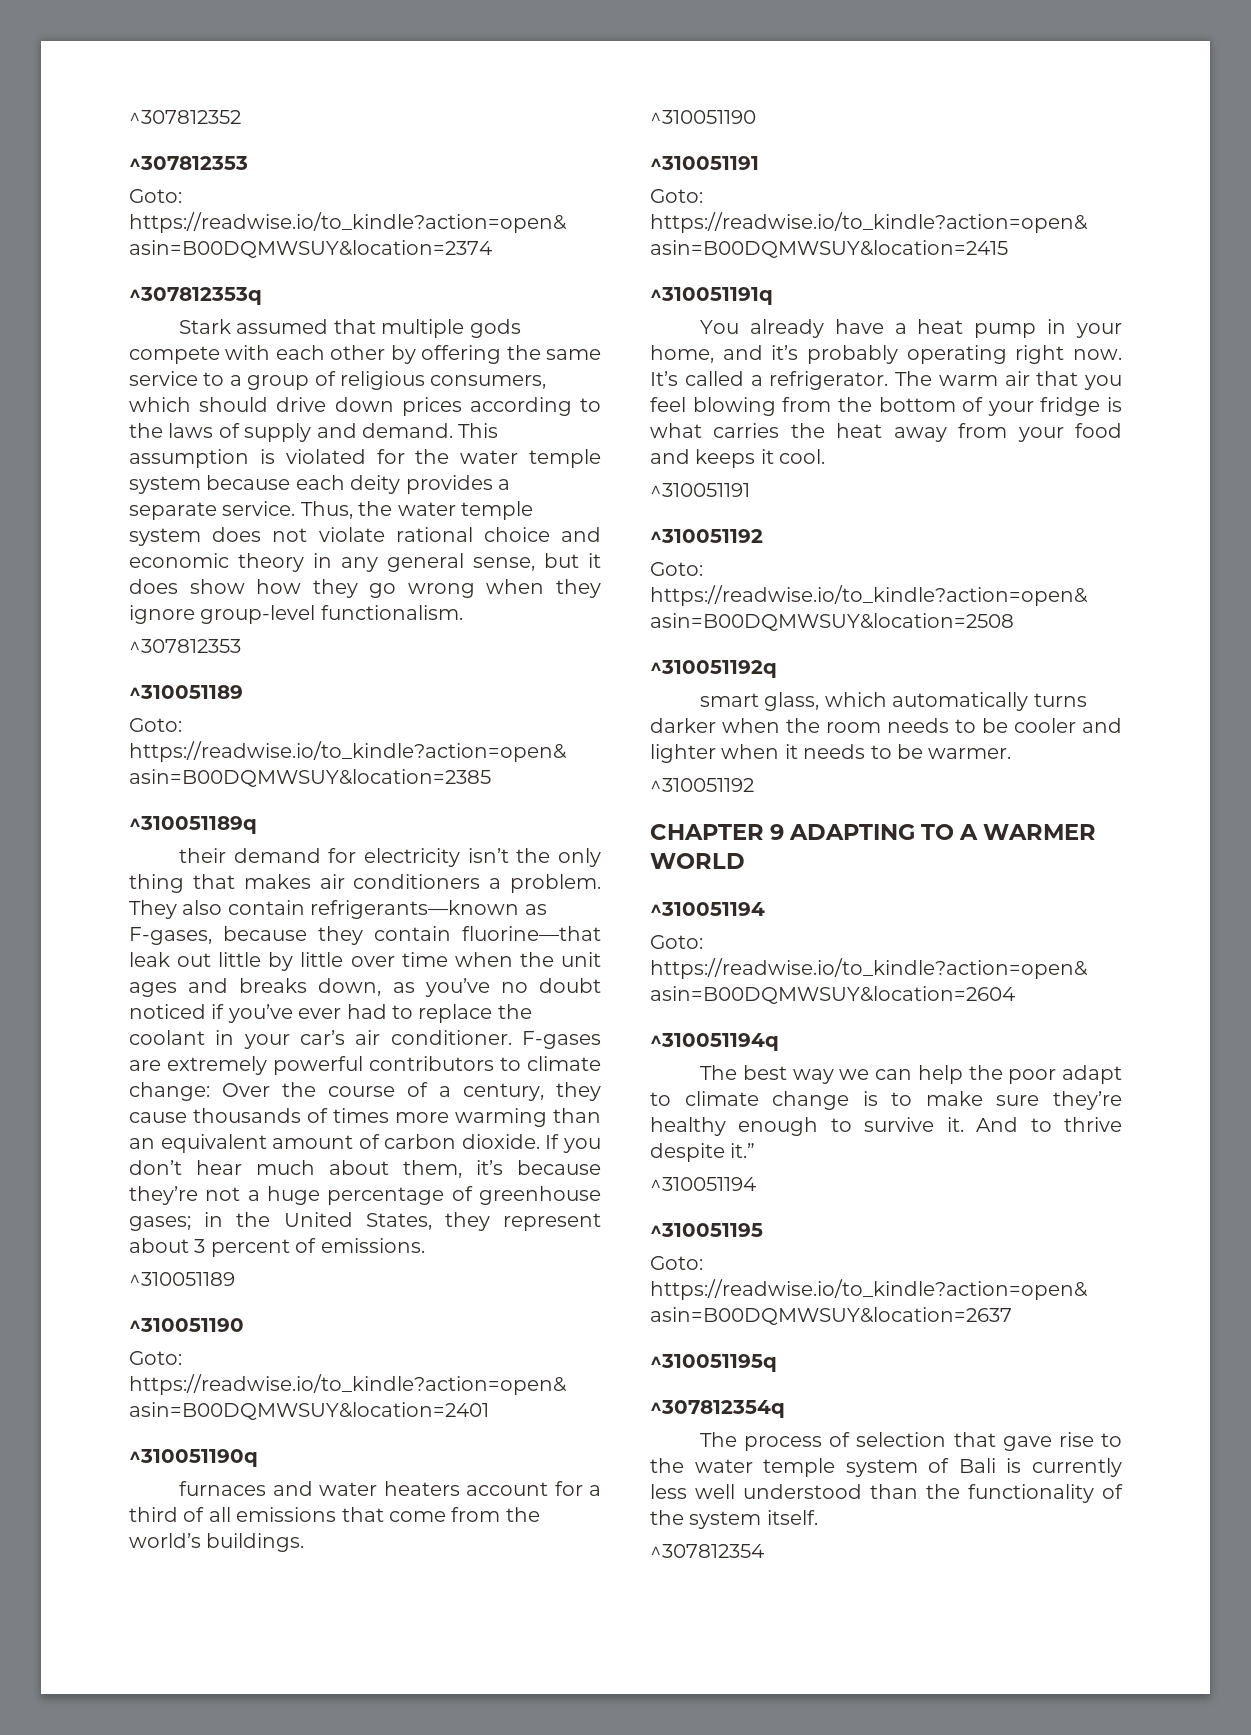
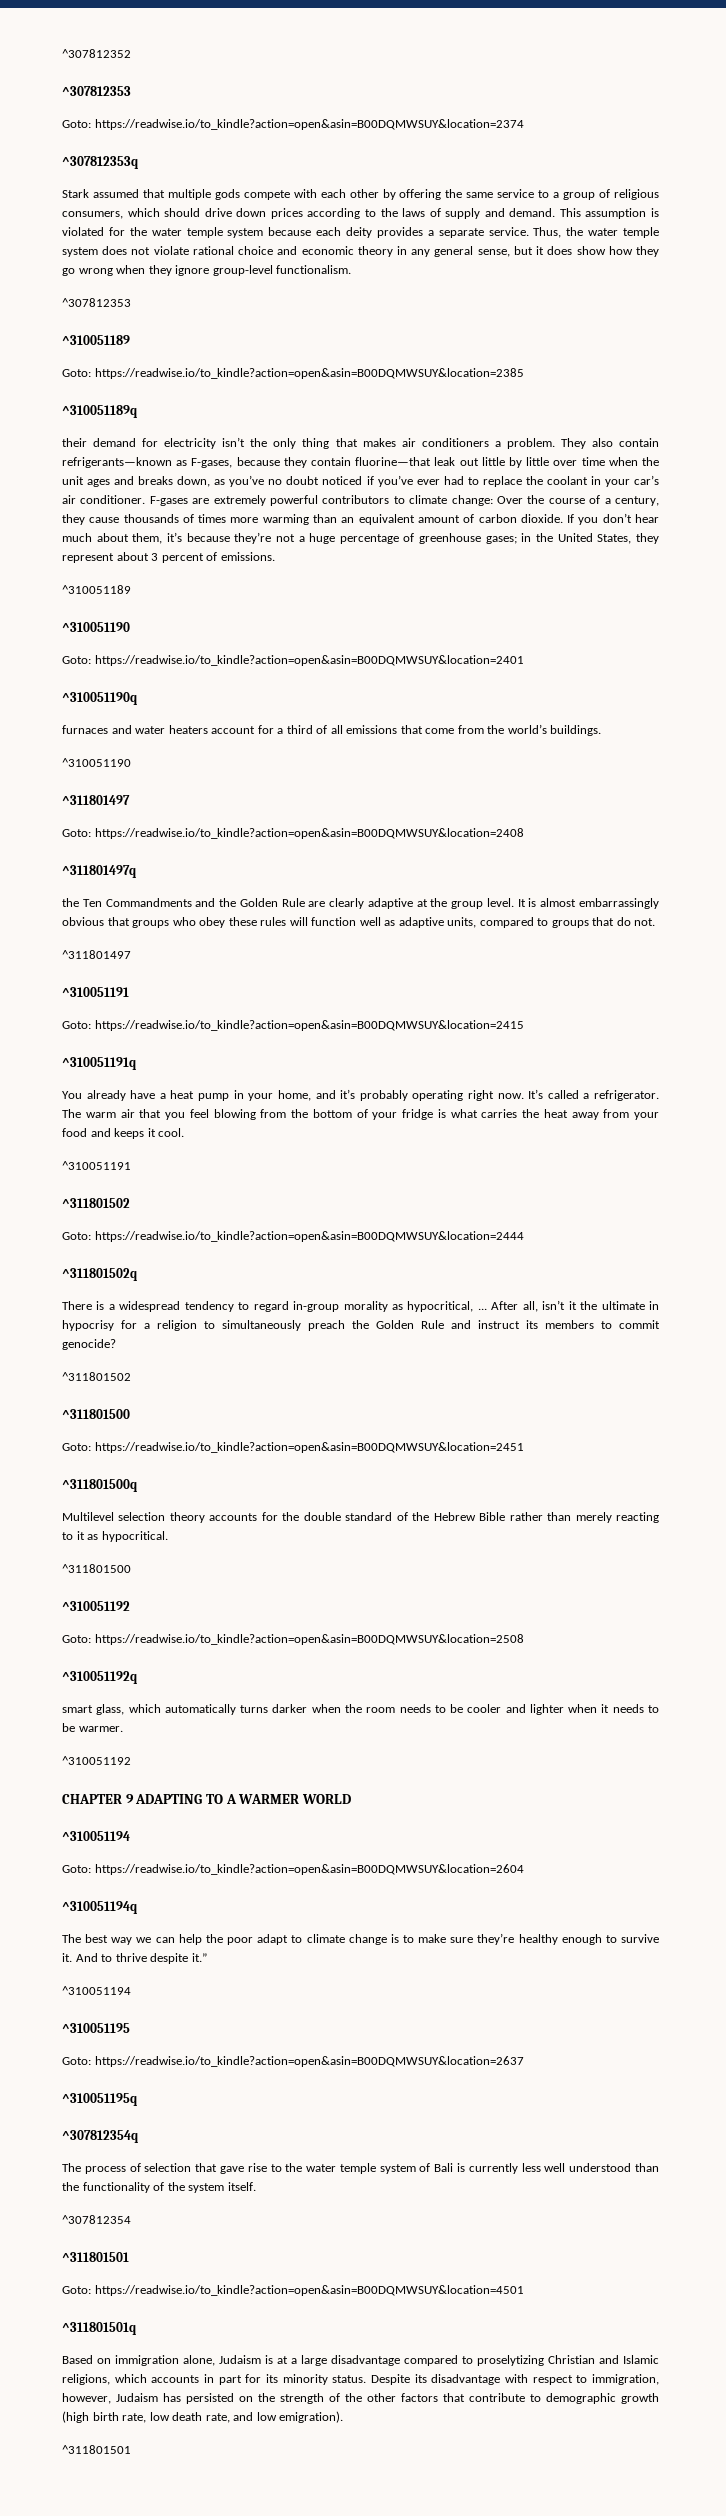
  furnaces and water heaters account for a third of all emissions that come from the world’s buildings.
  ^310051190
+ ^311801497
+ Goto: https://readwise.io/to_kindle?action=open&asin=B00DQMWSUY&location=2408
+ ^311801497q
+ the Ten Commandments and the Golden Rule are clearly adaptive at the group level. It is almost embarrassingly obvious that groups who obey these rules will function well as adaptive units, compared to groups that do not.
+ ^311801497
  The warm air that you feel blowing from the bottom of your fridge is what carries the heat away from your food and keeps it cool.
  ^310051191
+ ^311801502
+ Goto: https://readwise.io/to_kindle?action=open&asin=B00DQMWSUY&location=2444
+ ^311801502q
+ There is a widespread tendency to regard in-group morality as hypocritical, ... After all, isn’t it the ultimate in hypocrisy for a religion to simultaneously preach the Golden Rule and instruct its members to commit genocide?
+ ^311801502
+ ^311801500
+ Goto: https://readwise.io/to_kindle?action=open&asin=B00DQMWSUY&location=2451
+ ^311801500q
+ Multilevel selection theory accounts for the double standard of the Hebrew Bible rather than merely reacting to it as hypocritical.
+ ^311801500
  ^307812354
+ ^311801501
+ Goto: https://readwise.io/to_kindle?action=open&asin=B00DQMWSUY&location=4501
+ ^311801501q
+ Based on immigration alone, Judaism is at a large disadvantage compared to proselytizing Christian and Islamic religions, which accounts in part for its minority status. Despite its disadvantage with respect to immigration, however, Judaism has persisted on the strength of the other factors that contribute to demographic growth (high birth rate, low death rate, and low emigration).
+ ^311801501

